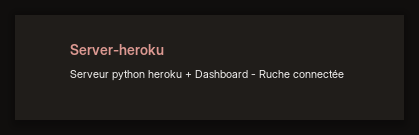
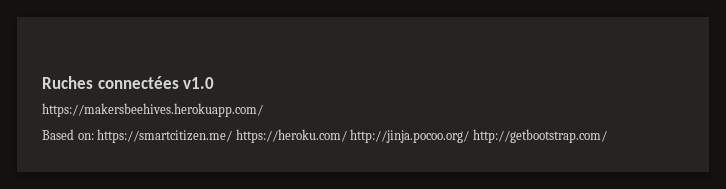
- Server-heroku
- Serveur python heroku + Dashboard - Ruche connectée
+ Ruches connectées v1.0
+ https://makersbeehives.herokuapp.com/
+ Based on: https://smartcitizen.me/ https://heroku.com/ http://jinja.pocoo.org/ http://getbootstrap.com/

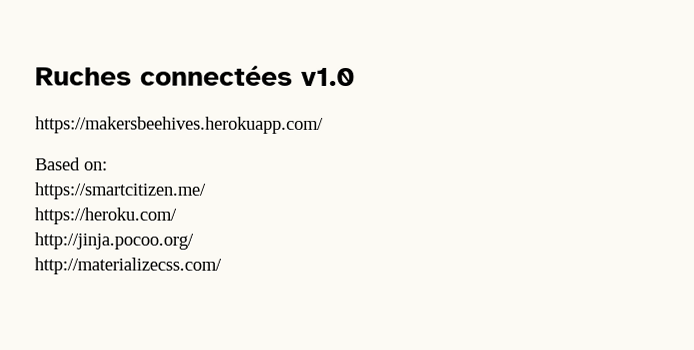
- Based on: https://smartcitizen.me/ https://heroku.com/ http://jinja.pocoo.org/ http://getbootstrap.com/
+ Based on:
+ https://smartcitizen.me/
+ https://heroku.com/
+ http://jinja.pocoo.org/
+ http://materializecss.com/

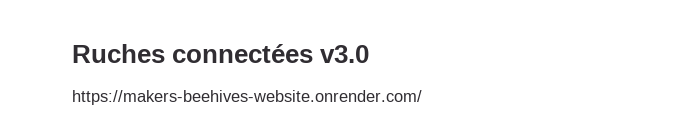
- Ruches connectées v1.0
- https://makersbeehives.herokuapp.com/
- Based on:
- https://smartcitizen.me/
- https://heroku.com/
- http://jinja.pocoo.org/
- http://materializecss.com/
+ Ruches connectées v3.0
+ https://makers-beehives-website.onrender.com/

